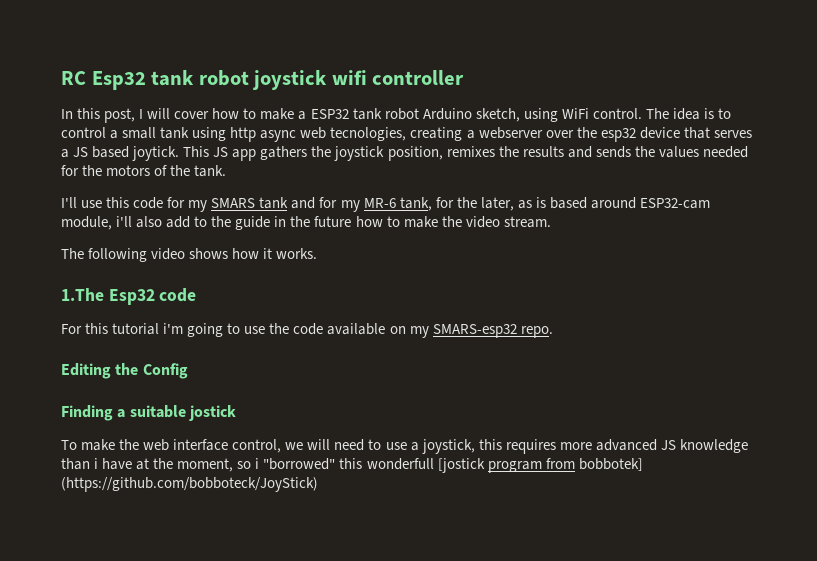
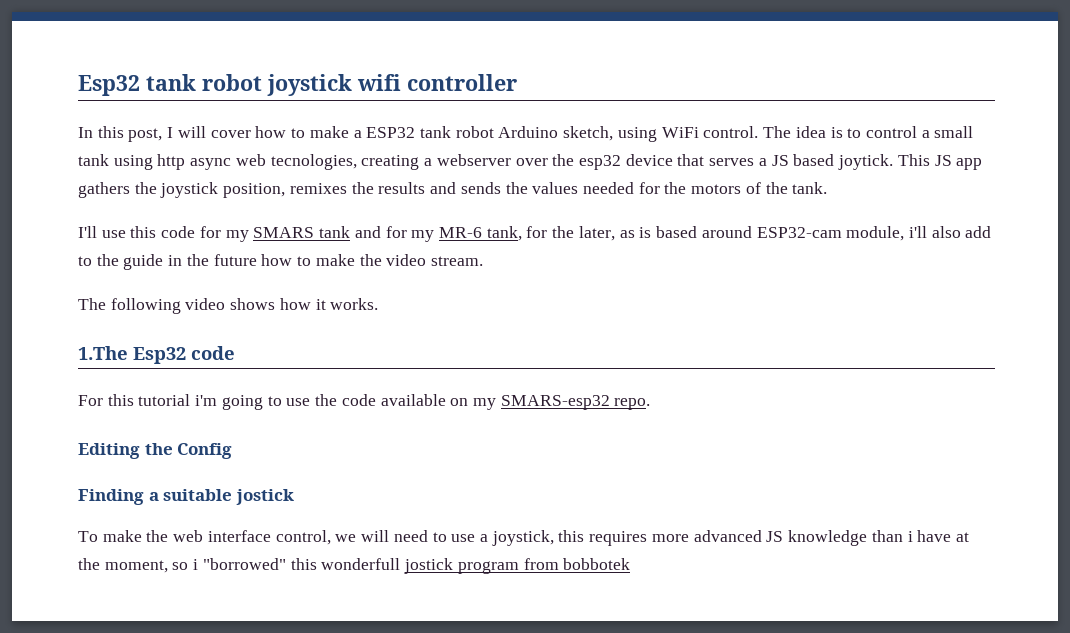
- RC Esp32 tank robot joystick wifi controller
+ Esp32 tank robot joystick wifi controller
- To make the web interface control, we will need to use a joystick, this requires more advanced JS knowledge than i have at the moment, so i "borrowed" this wonderfull [jostick program from bobbotek] (https://github.com/bobboteck/JoyStick)
+ To make the web interface control, we will need to use a joystick, this requires more advanced JS knowledge than i have at the moment, so i "borrowed" this wonderfull jostick program from bobbotek

